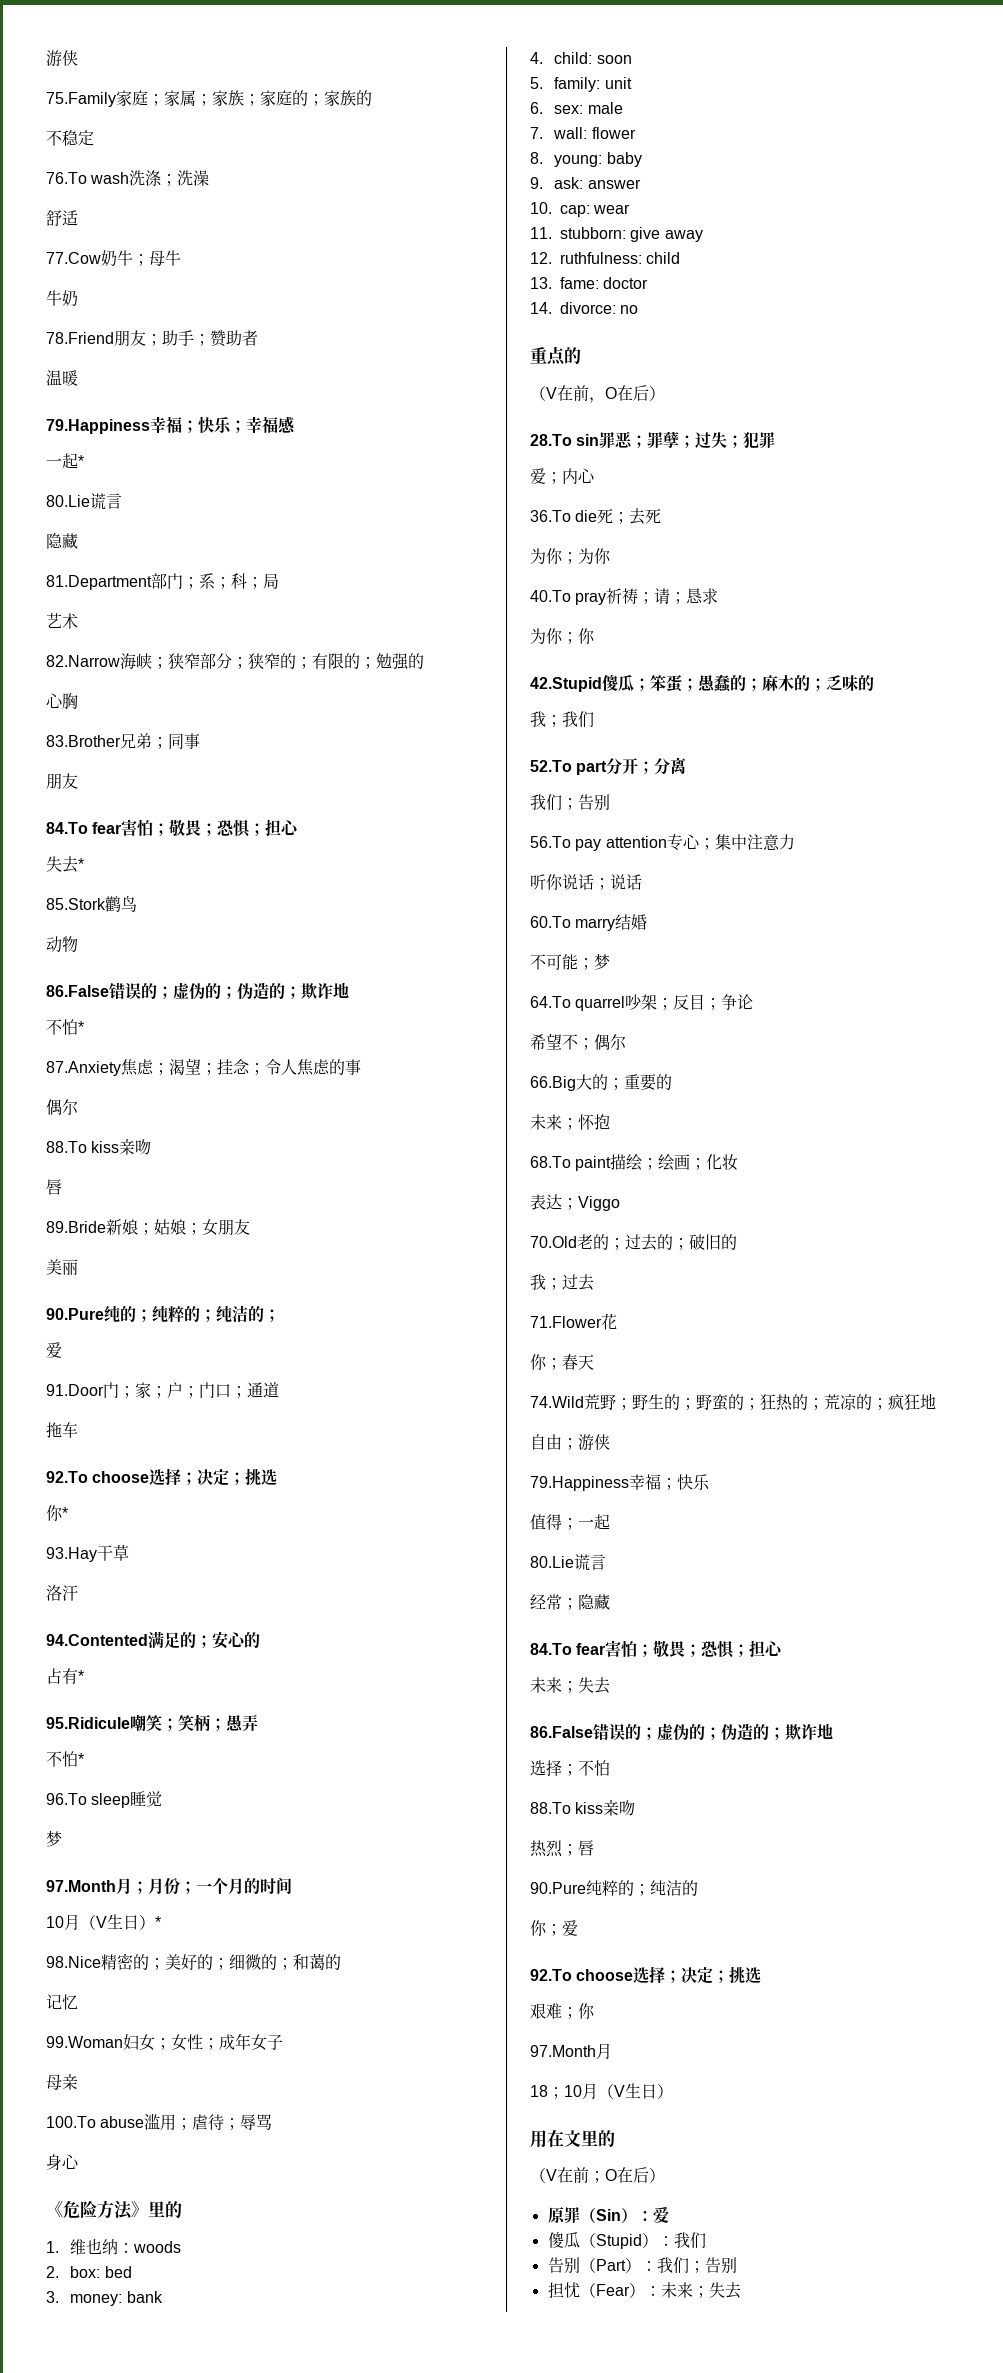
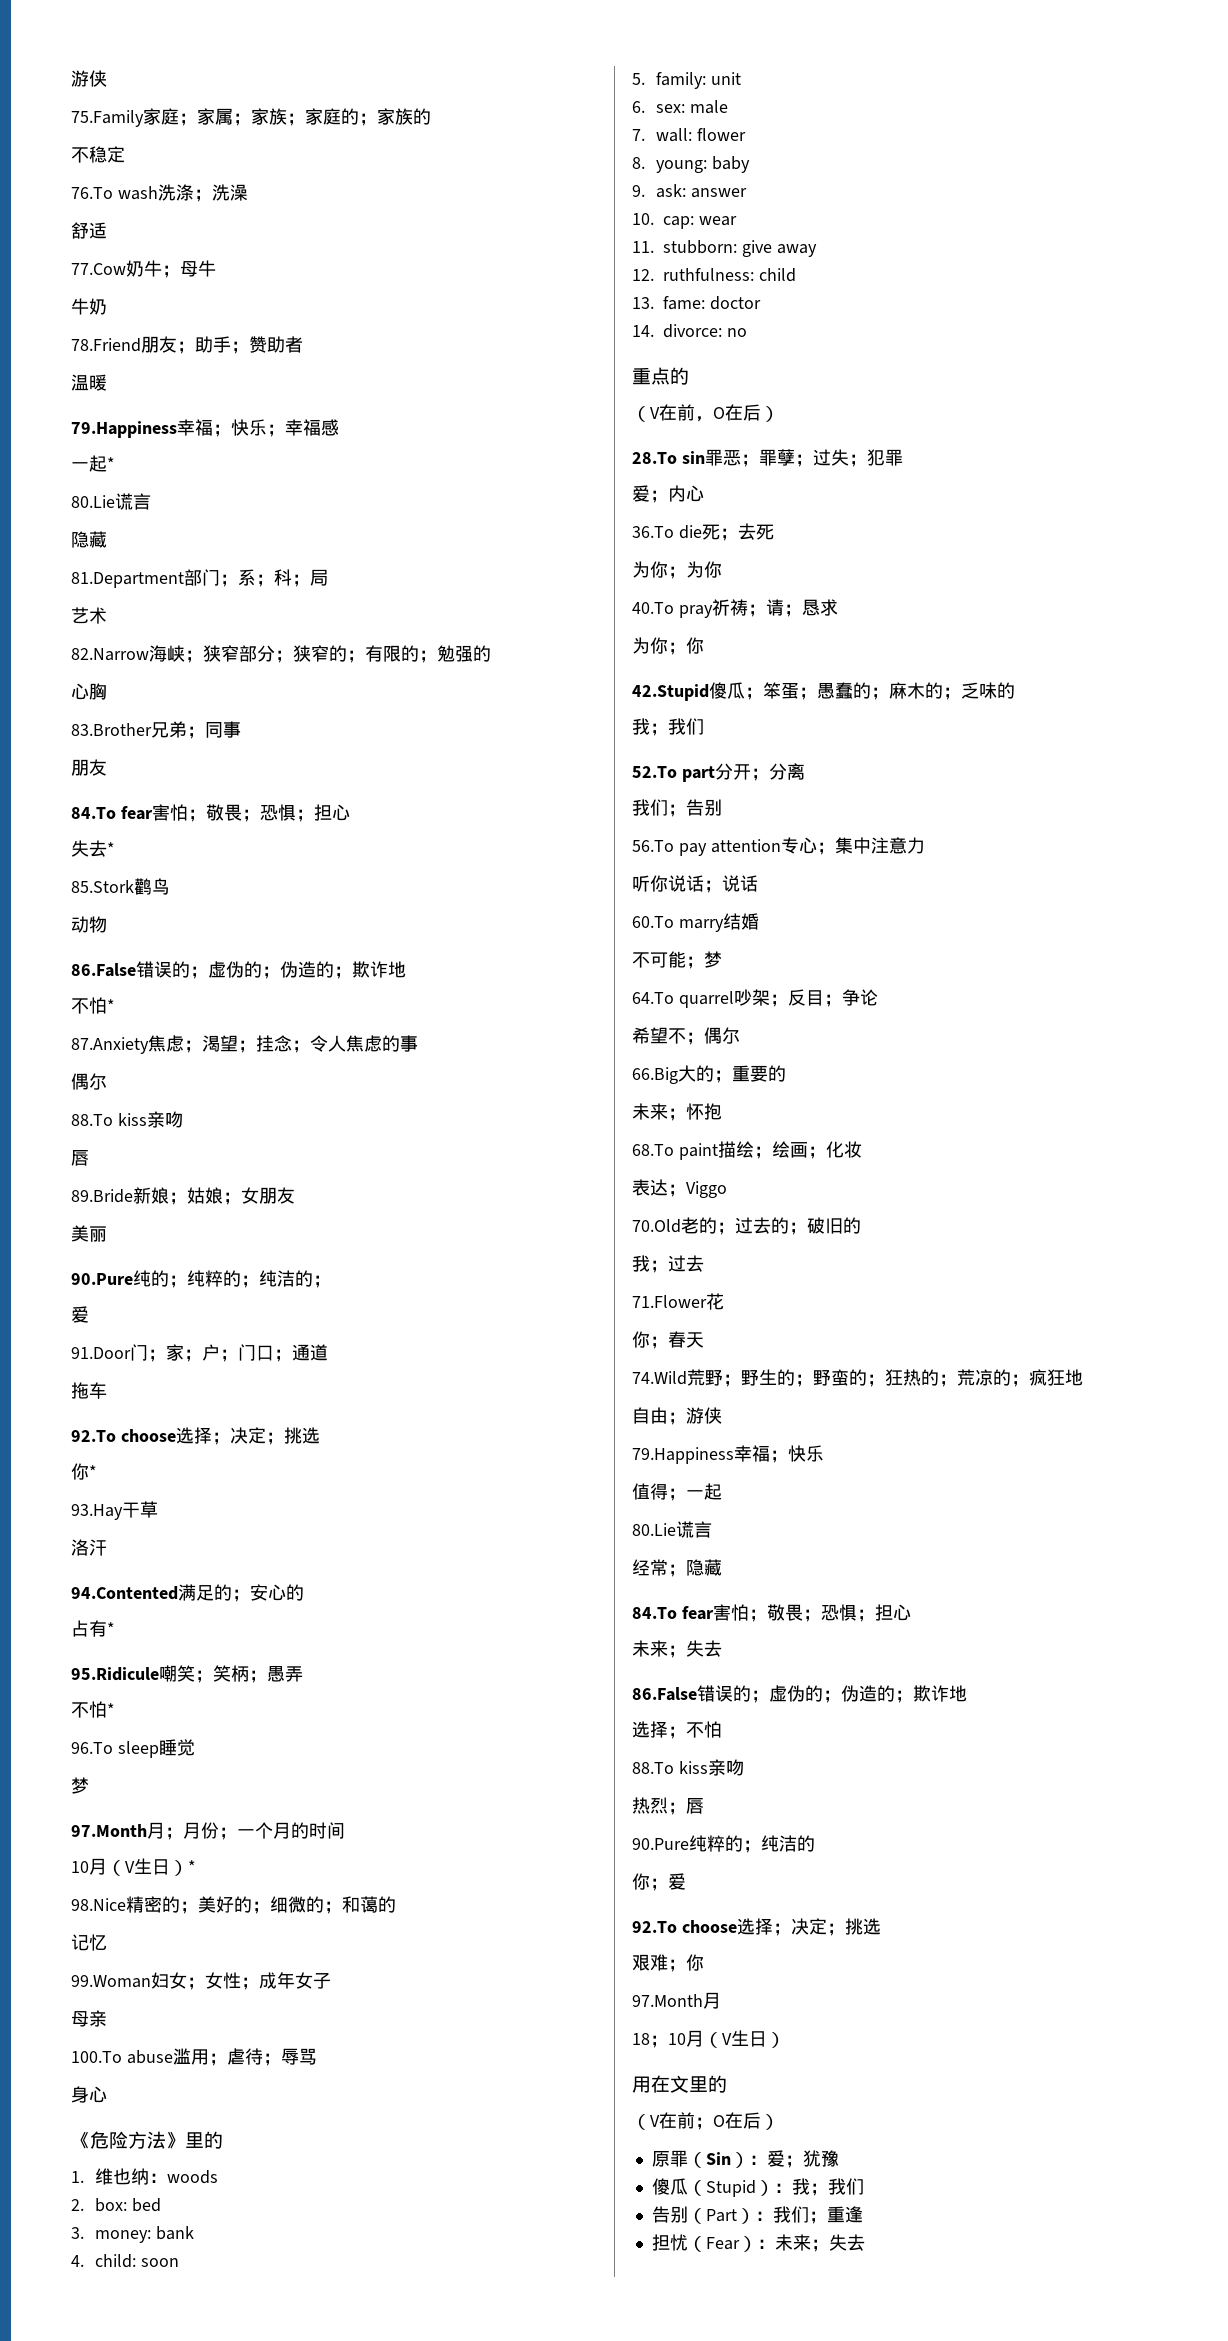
- 原罪（Sin）：爱
+ 原罪（Sin）：爱；犹豫
- 傻瓜（Stupid）：我们
+ 傻瓜（Stupid）：我；我们
- 告别（Part）：我们；告别
+ 告别（Part）：我们；重逢

